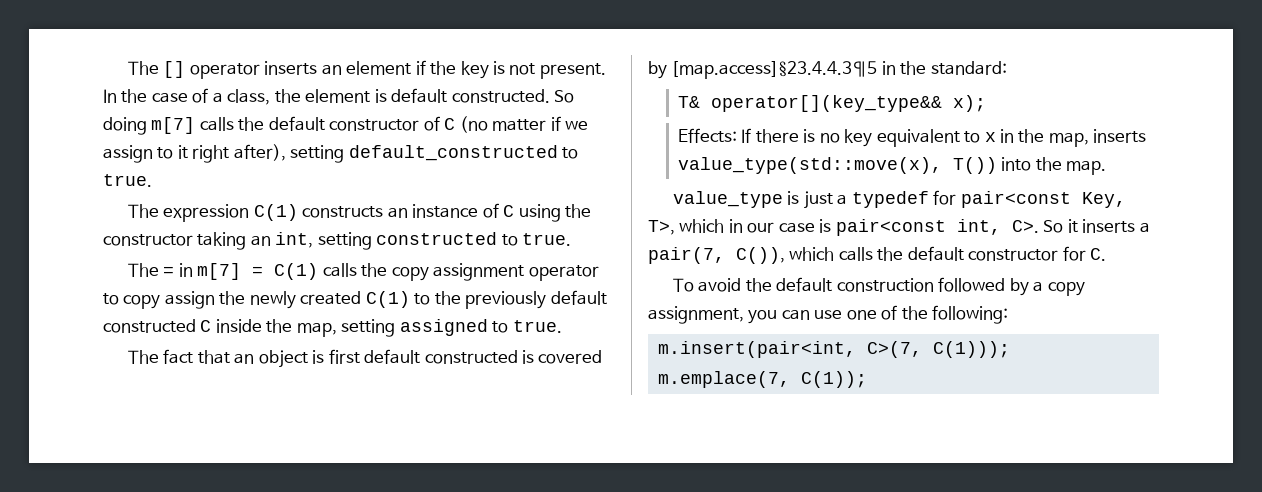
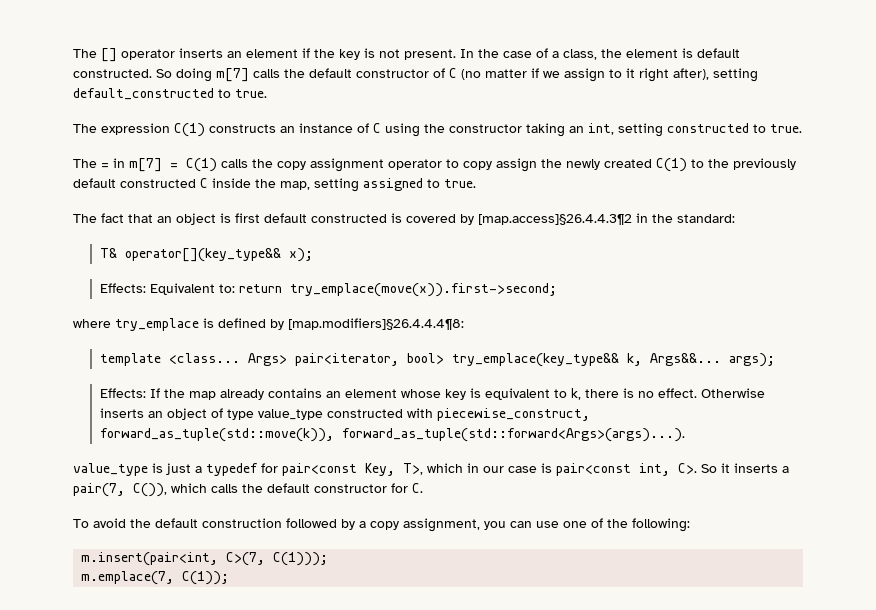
- The fact that an object is first default constructed is covered by [map.access]§23.4.4.3¶5 in the standard:
+ The fact that an object is first default constructed is covered by [map.access]§26.4.4.3¶2 in the standard:
- Effects: If there is no key equivalent to x in the map, inserts value_type(std::move(x), T()) into the map.
+ Effects: Equivalent to: return try_emplace(move(x)).first->second;
+ where try_emplace is defined by [map.modifiers]§26.4.4.4¶8:
+ template <class... Args> pair<iterator, bool> try_emplace(key_type&& k, Args&&... args);
+ Effects: If the map already contains an element whose key is equivalent to k, there is no effect. Otherwise inserts an object of type value_type constructed with piecewise_construct, forward_as_tuple(std::move(k)), forward_as_tuple(std::forward<Args>(args)...).

